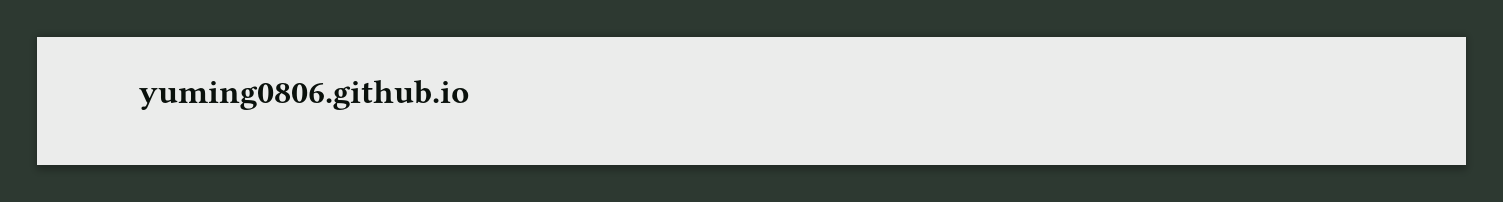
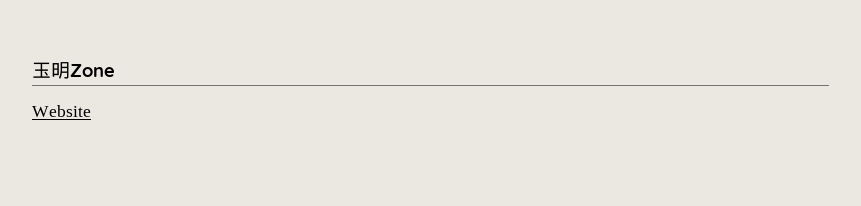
- yuming0806.github.io
+ 玉明Zone
+ Website

